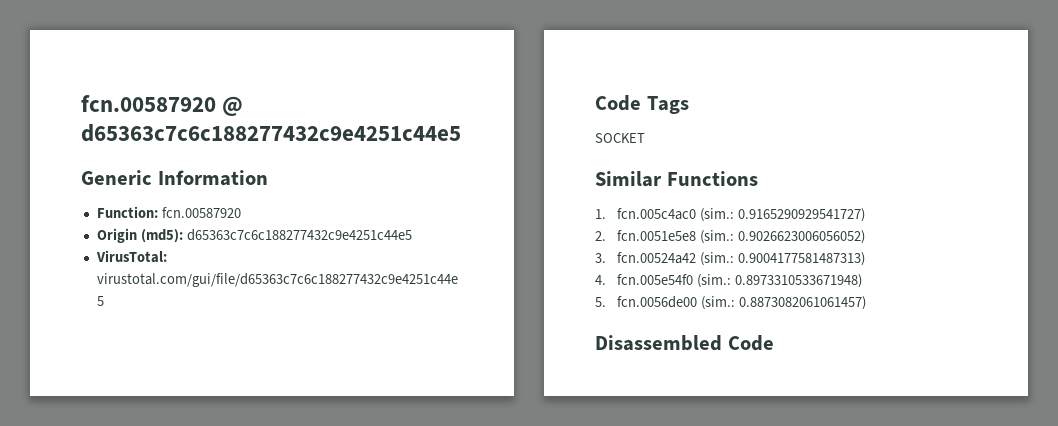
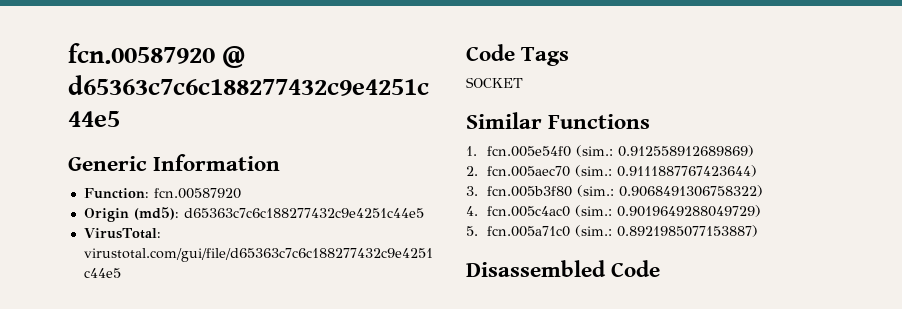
- 1. fcn.005c4ac0 (sim.: 0.9165290929541727)
- 2. fcn.0051e5e8 (sim.: 0.9026623006056052)
- 3. fcn.00524a42 (sim.: 0.9004177581487313)
- 4. fcn.005e54f0 (sim.: 0.8973310533671948)
- 5. fcn.0056de00 (sim.: 0.8873082061061457)
+ 1. fcn.005e54f0 (sim.: 0.912558912689869)
+ 2. fcn.005aec70 (sim.: 0.9111887767423644)
+ 3. fcn.005b3f80 (sim.: 0.9068491306758322)
+ 4. fcn.005c4ac0 (sim.: 0.9019649288049729)
+ 5. fcn.005a71c0 (sim.: 0.8921985077153887)

